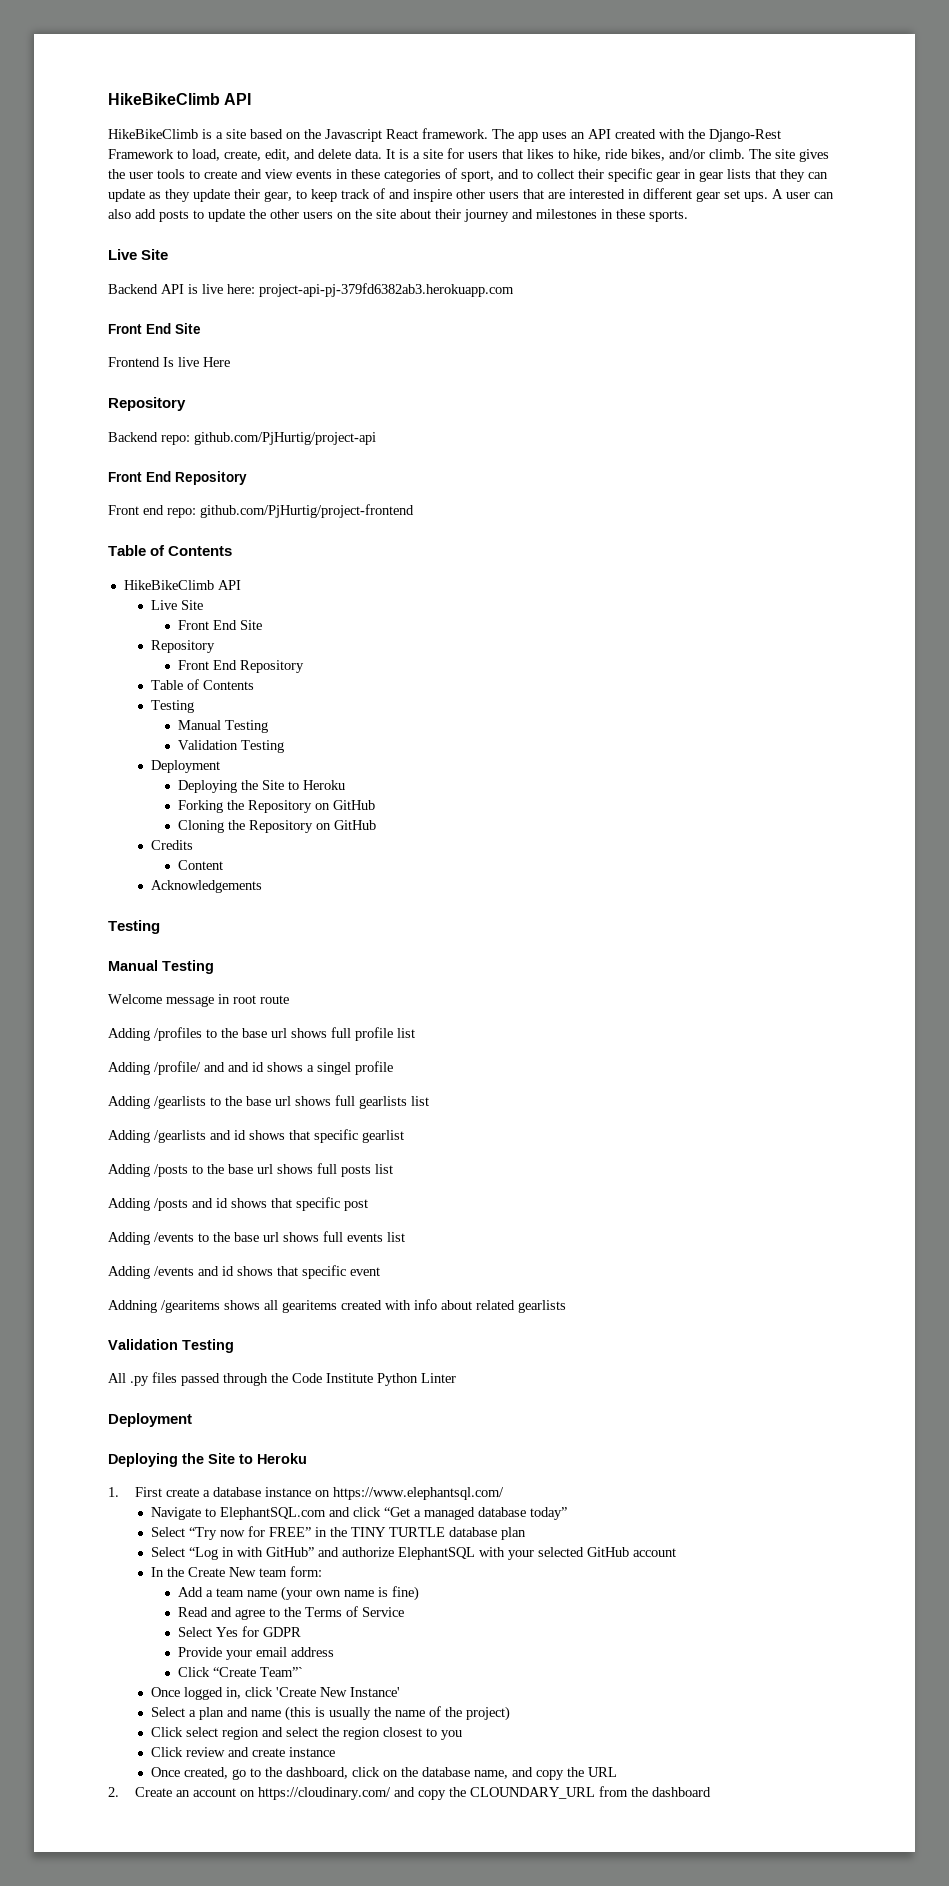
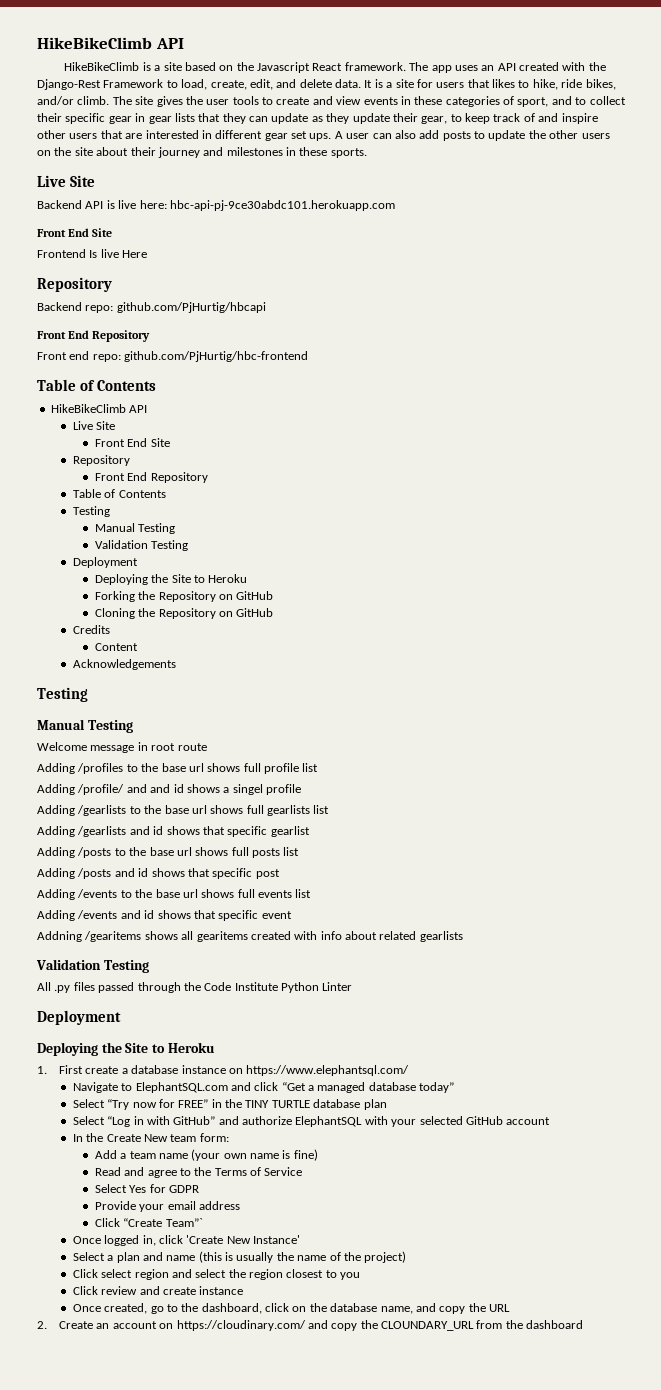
- Backend API is live here: project-api-pj-379fd6382ab3.herokuapp.com
+ Backend API is live here: hbc-api-pj-9ce30abdc101.herokuapp.com
- Backend repo: github.com/PjHurtig/project-api
+ Backend repo: github.com/PjHurtig/hbcapi
- Front end repo: github.com/PjHurtig/project-frontend
+ Front end repo: github.com/PjHurtig/hbc-frontend

